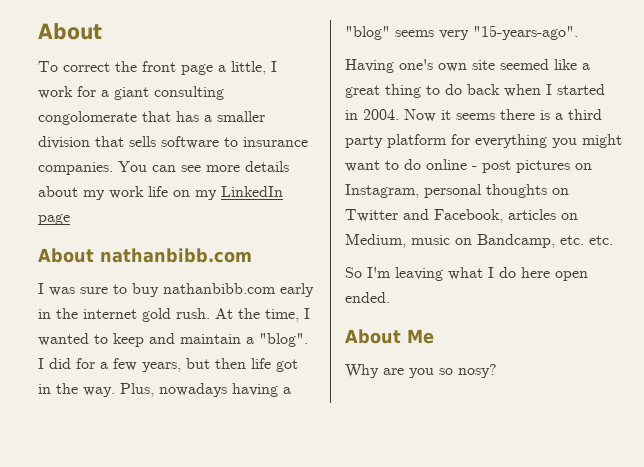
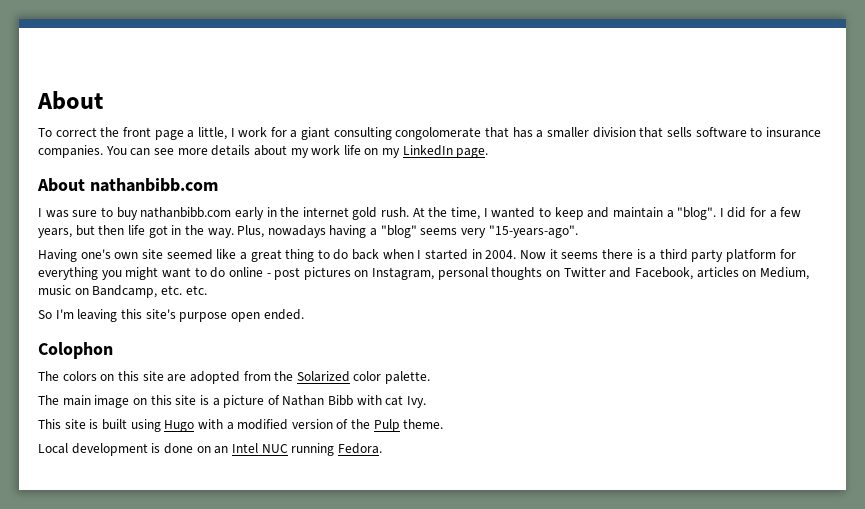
- You can see more details about my work life on my LinkedIn page
+ You can see more details about my work life on my LinkedIn page.
- So I'm leaving what I do here open ended.
- About Me
- Why are you so nosy?
+ So I'm leaving this site's purpose open ended.
+ Colophon
+ The colors on this site are adopted from the Solarized color palette.
+ The main image on this site is a picture of Nathan Bibb with cat Ivy.
+ This site is built using Hugo with a modified version of the Pulp theme.
+ Local development is done on an Intel NUC running Fedora.

